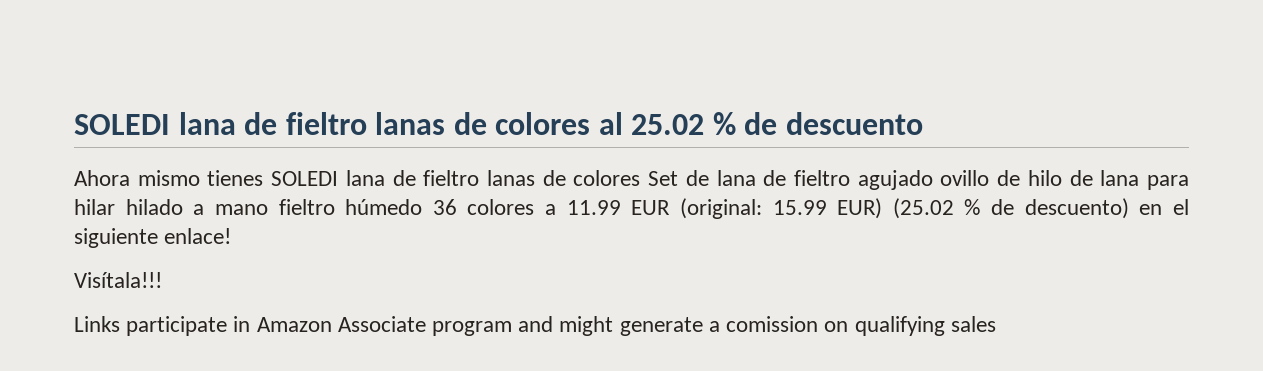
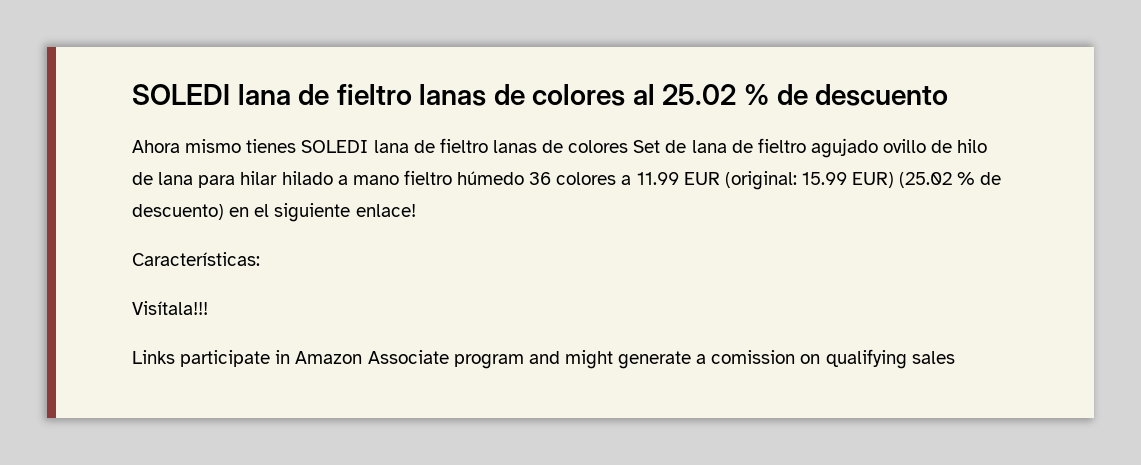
+ Características:

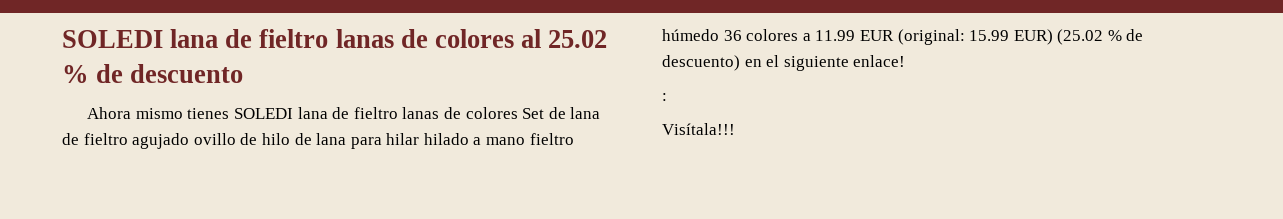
- Características:
+ :
- Links participate in Amazon Associate program and might generate a comission on qualifying sales

